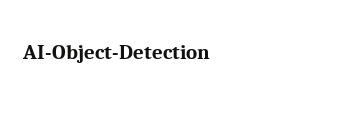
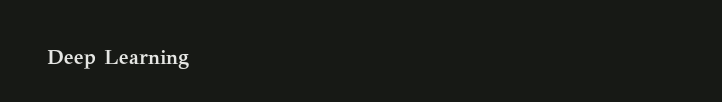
- AI-Object-Detection
+ Deep Learning

